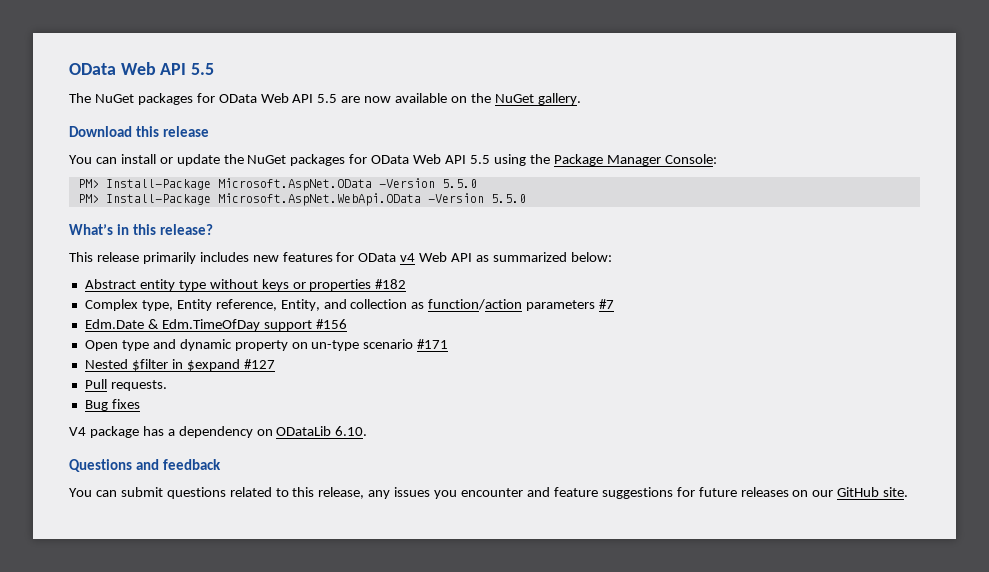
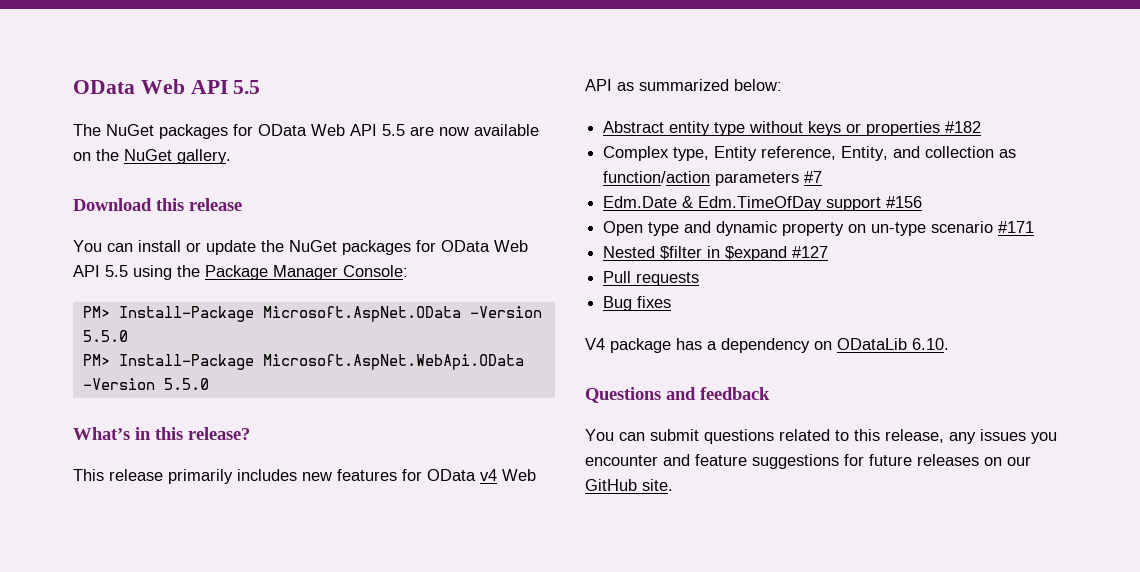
- Pull requests.
+ Pull requests

